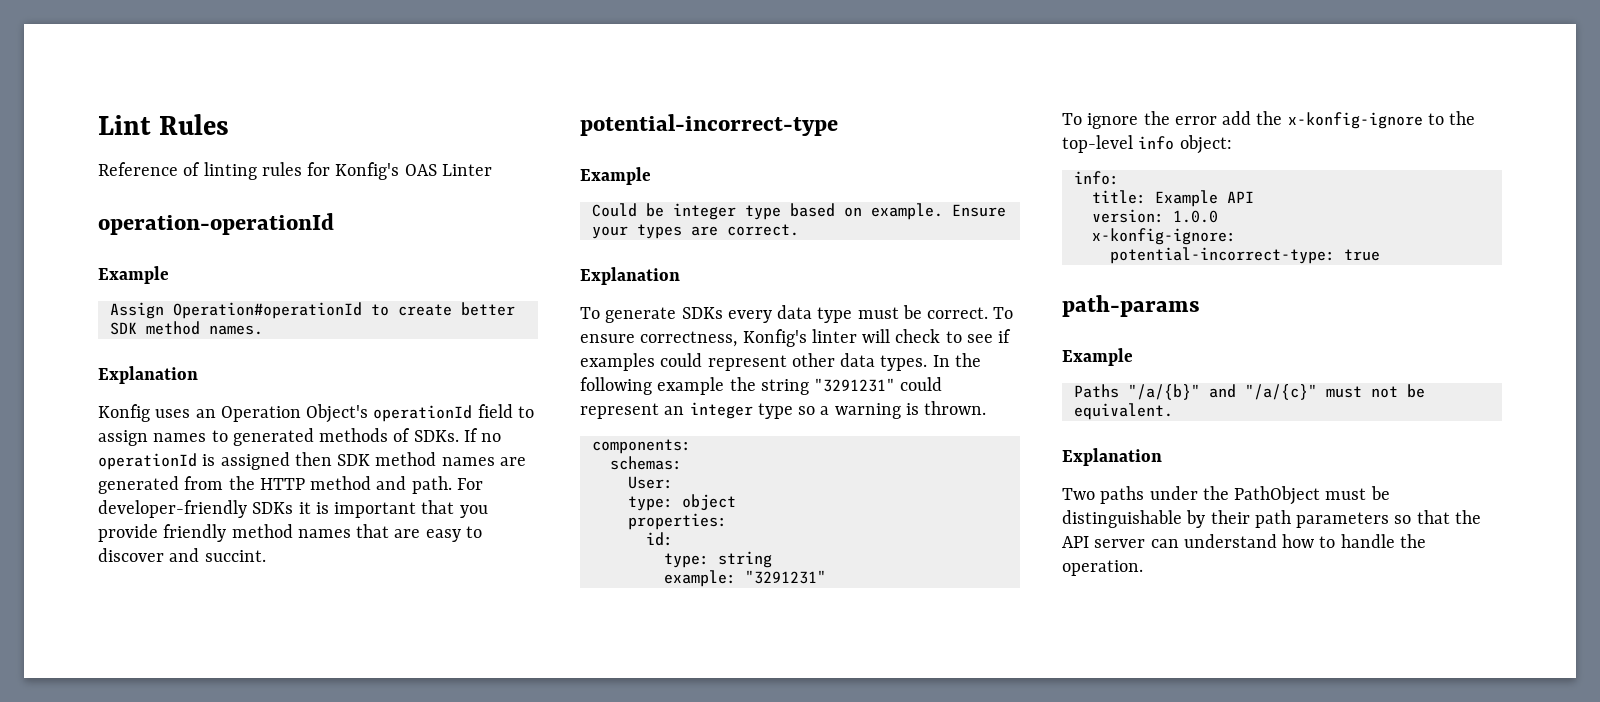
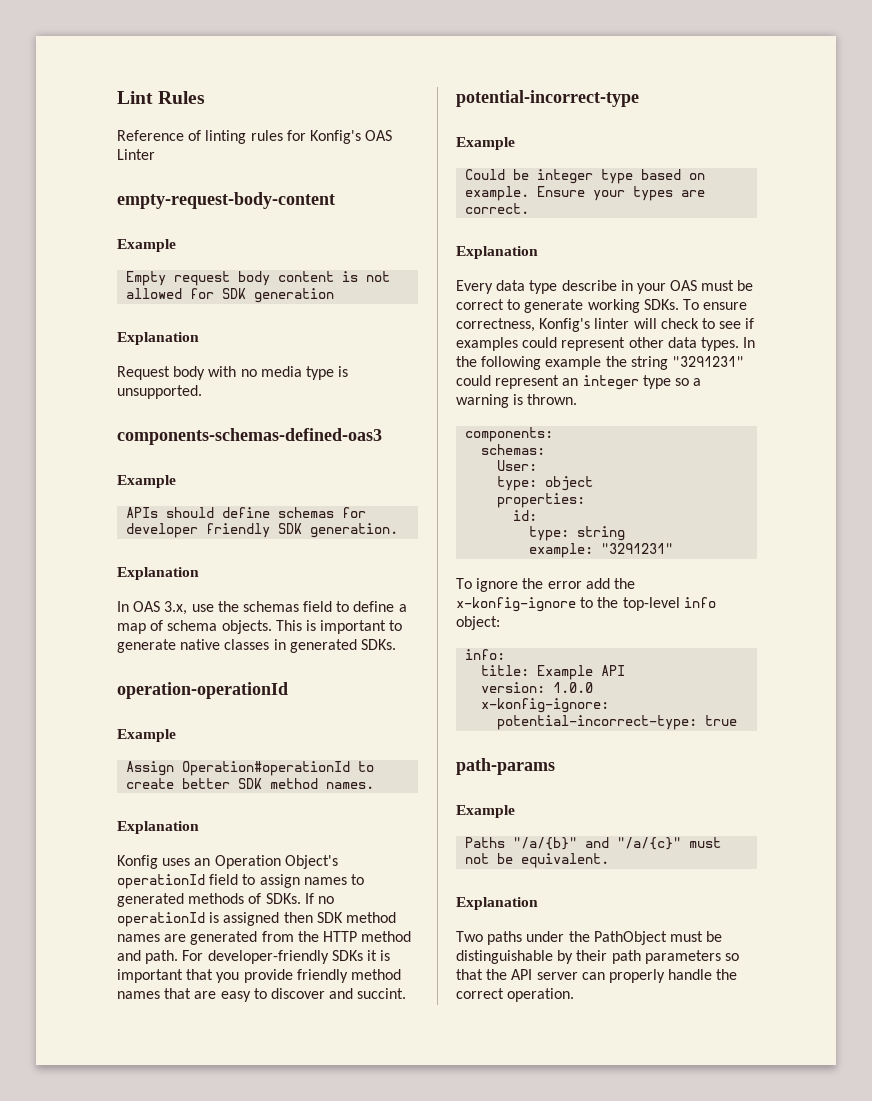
+ empty-request-body-content
+ Example
+ Empty request body content is not allowed for SDK generation
+ Explanation
+ Request body with no media type is unsupported.
+ components-schemas-defined-oas3
+ Example
+ APIs should define schemas for developer friendly SDK generation.
+ Explanation
+ In OAS 3.x, use the schemas field to define a map of schema objects. This is important to generate native classes in generated SDKs.
- To generate SDKs every data type must be correct.
+ Every data type describe in your OAS must be correct to generate working SDKs.
- Two paths under the PathObject must be distinguishable by their path parameters so that the API server can understand how to handle the operation.
+ Two paths under the PathObject must be distinguishable by their path parameters so that the API server can properly handle the correct operation.

